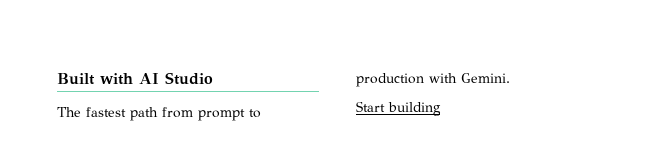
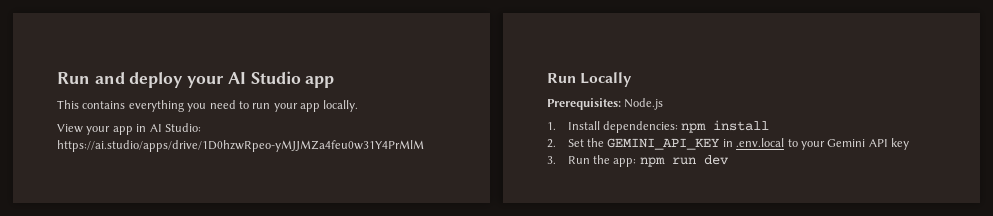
- Built with AI Studio
- The fastest path from prompt to production with Gemini.
- Start building
+ Run and deploy your AI Studio app
+ This contains everything you need to run your app locally.
+ View your app in AI Studio: https://ai.studio/apps/drive/1D0hzwRpeo-yMJJMZa4feu0w31Y4PrMlM
+ Run Locally
+ Prerequisites: Node.js
+ 1. Install dependencies: npm install
+ 2. Set the GEMINI_API_KEY in .env.local to your Gemini API key
+ 3. Run the app: npm run dev

